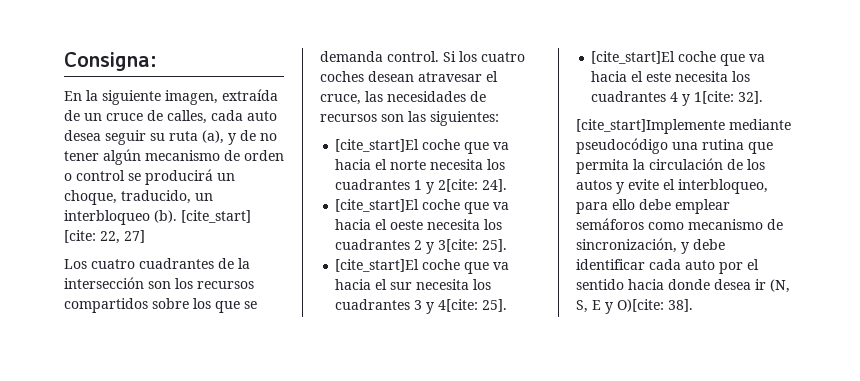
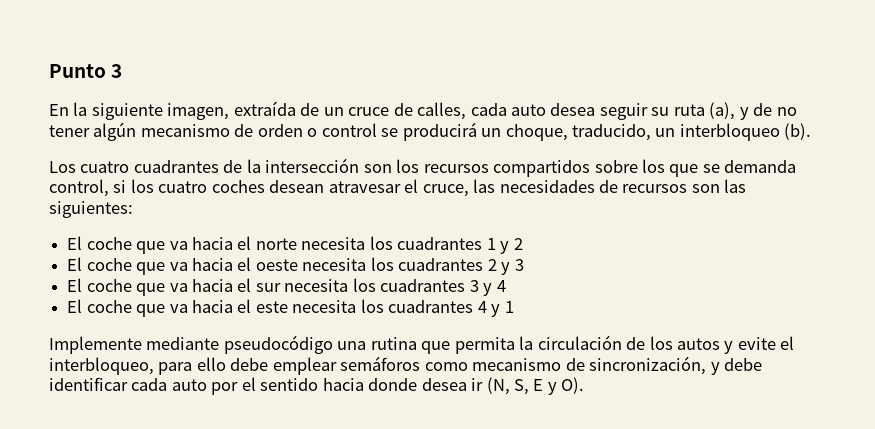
- Consigna:
+ Punto 3
- [cite_start] [cite: 22, 27]
- Los cuatro cuadrantes de la intersección son los recursos compartidos sobre los que se demanda control. Si los cuatro coches desean atravesar el cruce, las necesidades de recursos son las siguientes:
+ Los cuatro cuadrantes de la intersección son los recursos compartidos sobre los que se demanda control, si los cuatro coches desean atravesar el cruce, las necesidades de recursos son las siguientes:
- [cite_start]El coche que va hacia el norte necesita los cuadrantes 1 y 2[cite: 24].
- [cite_start]El coche que va hacia el oeste necesita los cuadrantes 2 y 3[cite: 25].
- [cite_start]El coche que va hacia el sur necesita los cuadrantes 3 y 4[cite: 25].
- [cite_start]El coche que va hacia el este necesita los cuadrantes 4 y 1[cite: 32].
- [cite_start]Implemente mediante pseudocódigo una rutina que permita la circulación de los autos y evite el interbloqueo, para ello debe emplear semáforos como mecanismo de sincronización, y debe identificar cada auto por el sentido hacia donde desea ir (N, S, E y O)[cite: 38].
+ El coche que va hacia el norte necesita los cuadrantes 1 y 2
+ El coche que va hacia el oeste necesita los cuadrantes 2 y 3
+ El coche que va hacia el sur necesita los cuadrantes 3 y 4
+ El coche que va hacia el este necesita los cuadrantes 4 y 1
+ Implemente mediante pseudocódigo una rutina que permita la circulación de los autos y evite el interbloqueo, para ello debe emplear semáforos como mecanismo de sincronización, y debe identificar cada auto por el sentido hacia donde desea ir (N, S, E y O).

